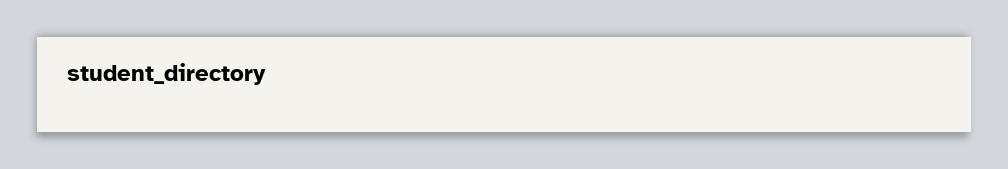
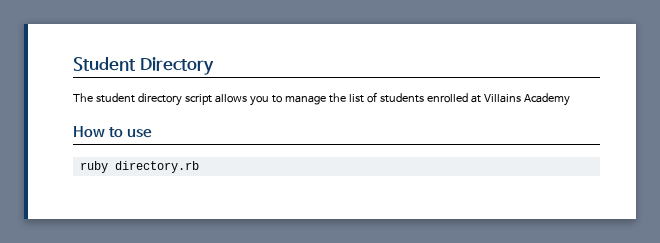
- student_directory
+ Student Directory
+ The student directory script allows you to manage the list of students enrolled at Villains Academy
+ How to use
+ ruby directory.rb

